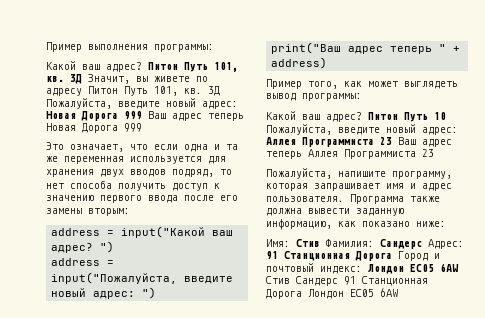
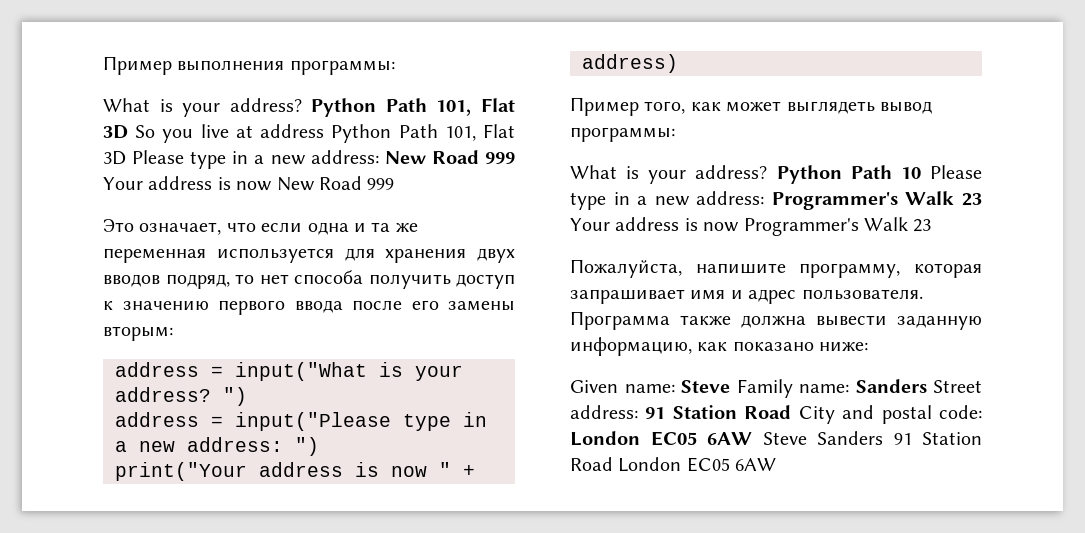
- Какой ваш адрес? Питон Путь 101, кв. 3Д Значит, вы живете по адресу Питон Путь 101, кв. 3Д Пожалуйста, введите новый адрес: Новая Дорога 999 Ваш адрес теперь Новая Дорога 999
+ What is your address? Python Path 101, Flat 3D So you live at address Python Path 101, Flat 3D Please type in a new address: New Road 999 Your address is now New Road 999
- address = input("Какой ваш адрес?
+ address = input("What is your address?
- address = input("Пожалуйста, введите новый адрес: ")
- print("Ваш адрес теперь " + address)
+ address = input("Please type in a new address: ")
+ print("Your address is now " + address)
- Какой ваш адрес? Питон Путь 10 Пожалуйста, введите новый адрес: Аллея Программиста 23 Ваш адрес теперь Аллея Программиста 23
+ What is your address? Python Path 10 Please type in a new address: Programmer's Walk 23 Your address is now Programmer's Walk 23
- Имя: Стив Фамилия: Сандерс Адрес: 91 Станционная Дорога Город и почтовый индекс: Лондон EC05 6AW Стив Сандерс 91 Станционная Дорога Лондон EC05 6AW
+ Given name: Steve Family name: Sanders Street address: 91 Station Road City and postal code: London EC05 6AW Steve Sanders 91 Station Road London EC05 6AW

